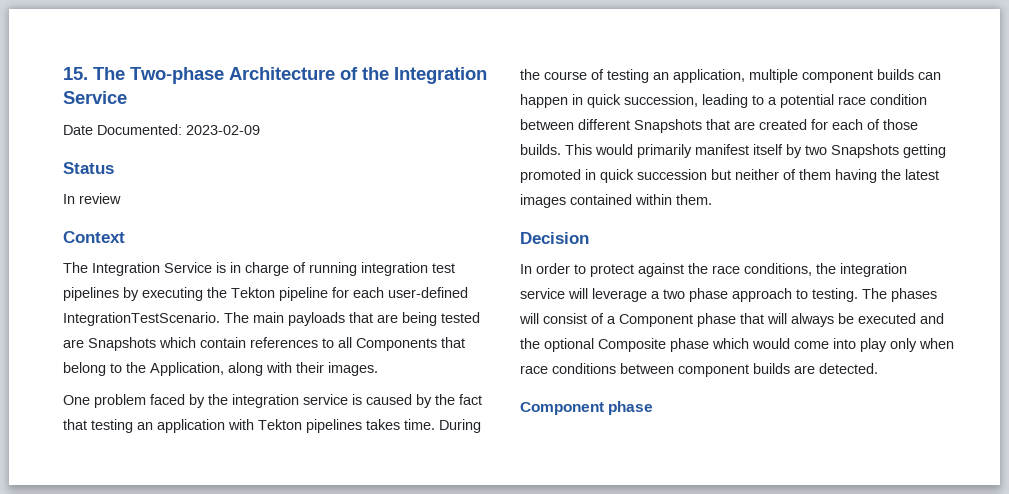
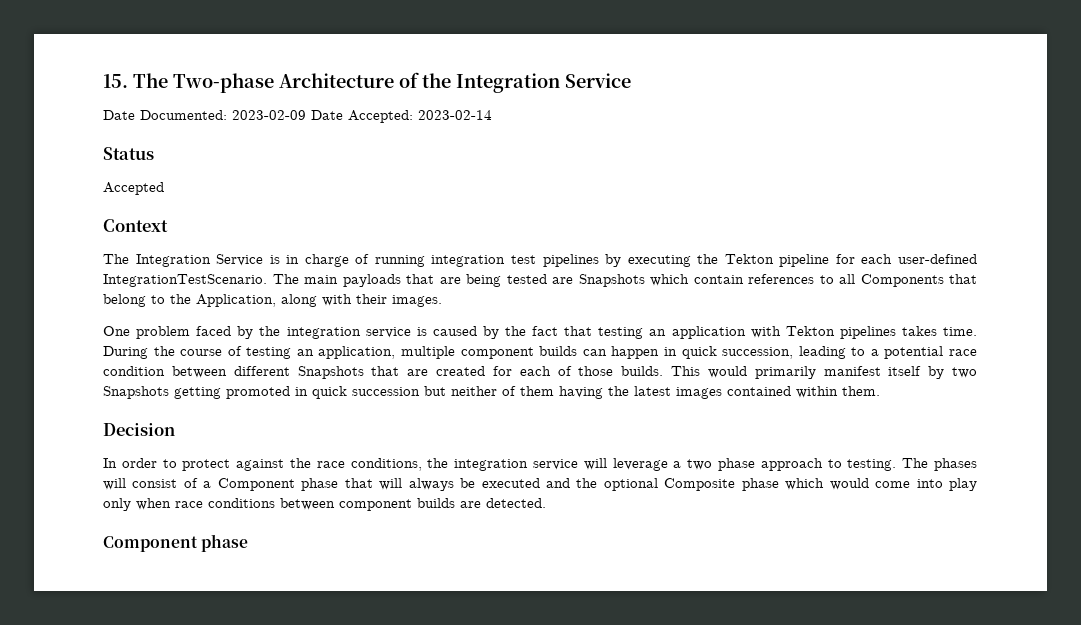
- Date Documented: 2023-02-09
+ Date Documented: 2023-02-09 Date Accepted: 2023-02-14
- In review
+ Accepted

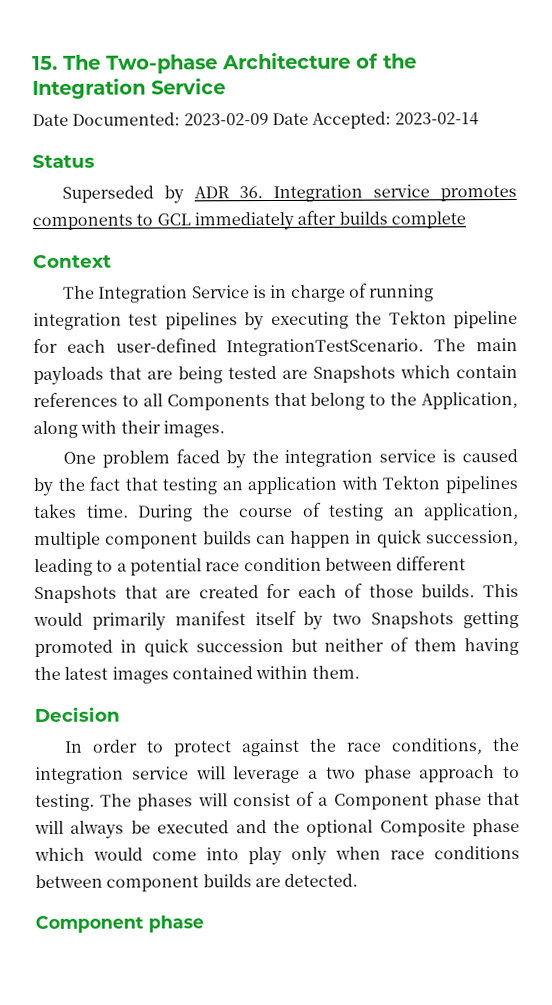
- Accepted
+ Superseded by ADR 36. Integration service promotes components to GCL immediately after builds complete

